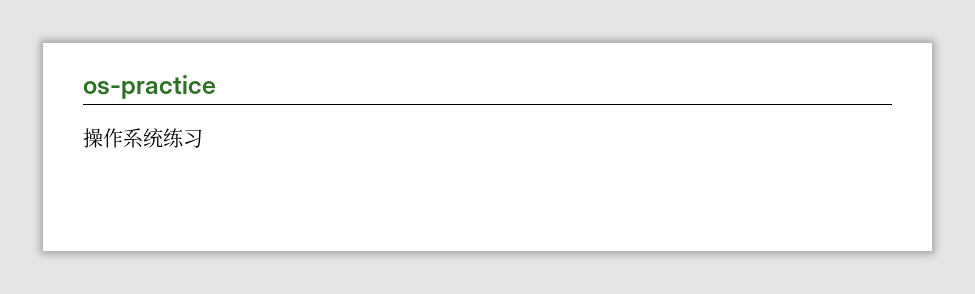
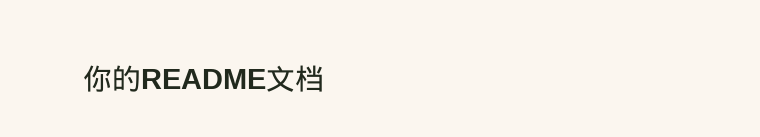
- os-practice
- 操作系统练习
+ 你的README文档

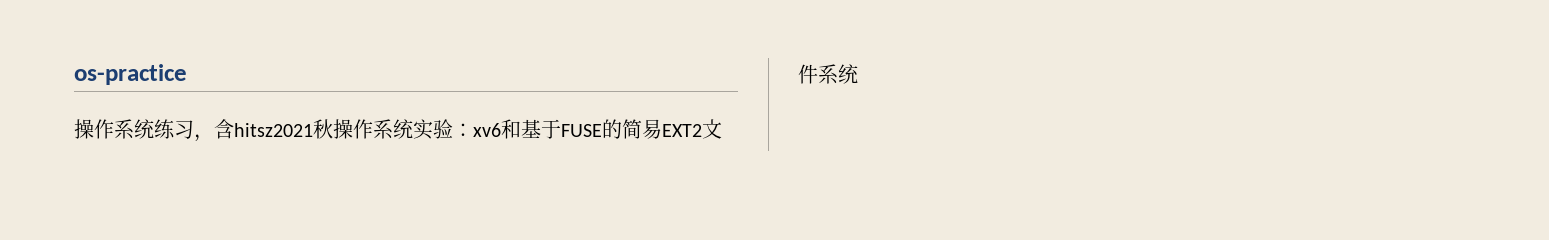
- 你的README文档
+ os-practice
+ 操作系统练习，含hitsz2021秋操作系统实验：xv6和基于FUSE的简易EXT2文件系统

